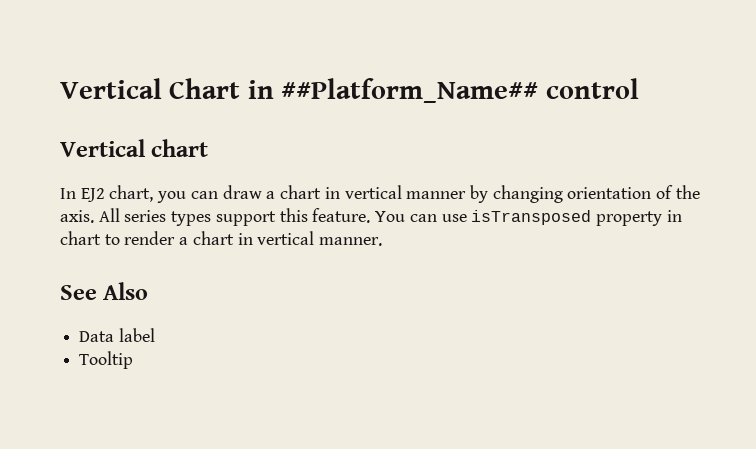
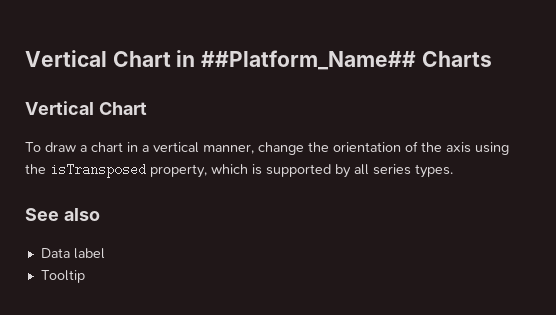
- Vertical Chart in ##Platform_Name## control
- Vertical chart
- In EJ2 chart, you can draw a chart in vertical manner by changing orientation of the axis. All series types support this feature. You can use isTransposed property in chart to render a chart in vertical manner.
+ Vertical Chart in ##Platform_Name## Charts
+ Vertical Chart
+ To draw a chart in a vertical manner, change the orientation of the axis using the isTransposed property, which is supported by all series types.
- See Also
+ See also

